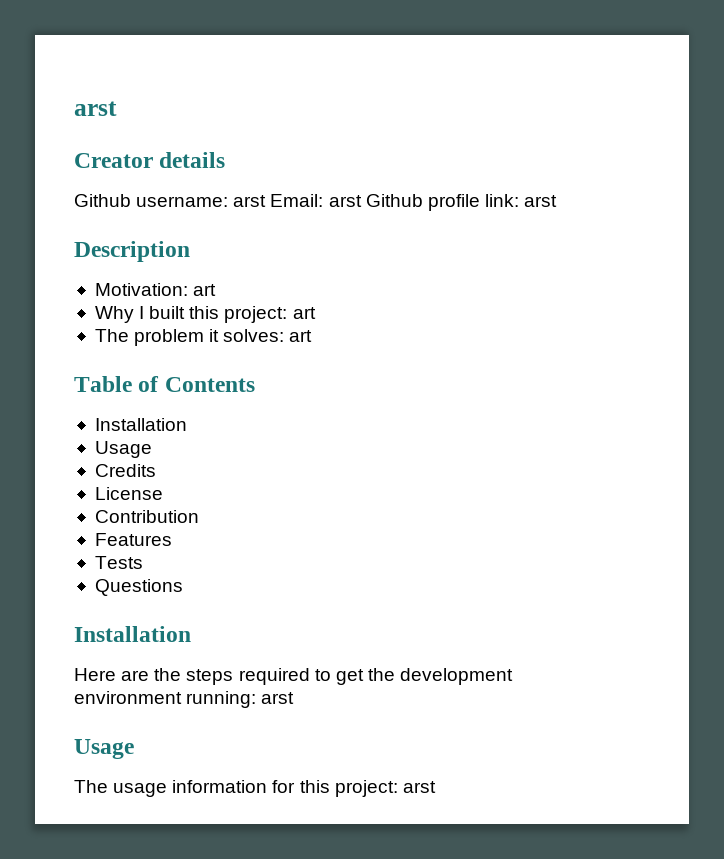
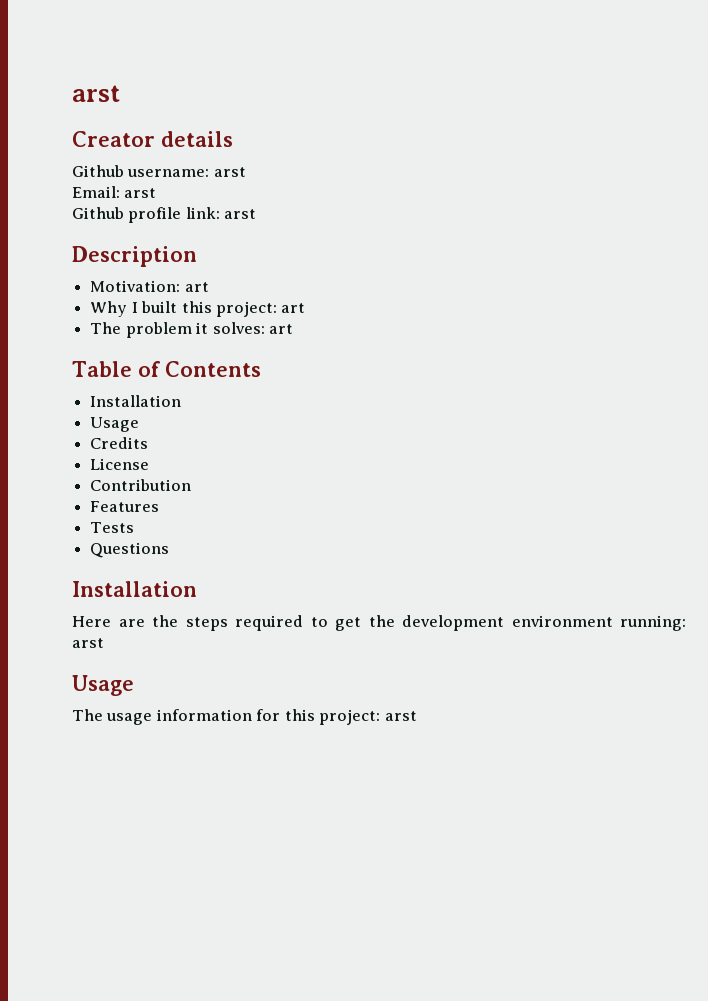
- Github username: arst Email: arst Github profile link: arst
+ Github username: arst
+ Email: arst
+ Github profile link: arst

